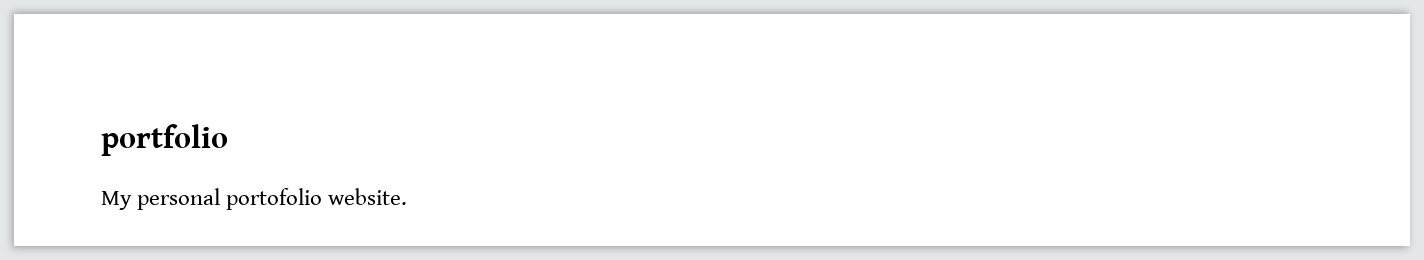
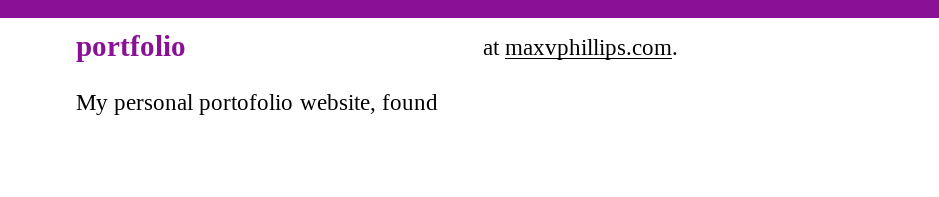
- My personal portofolio website.
+ My personal portofolio website, found at maxvphillips.com.

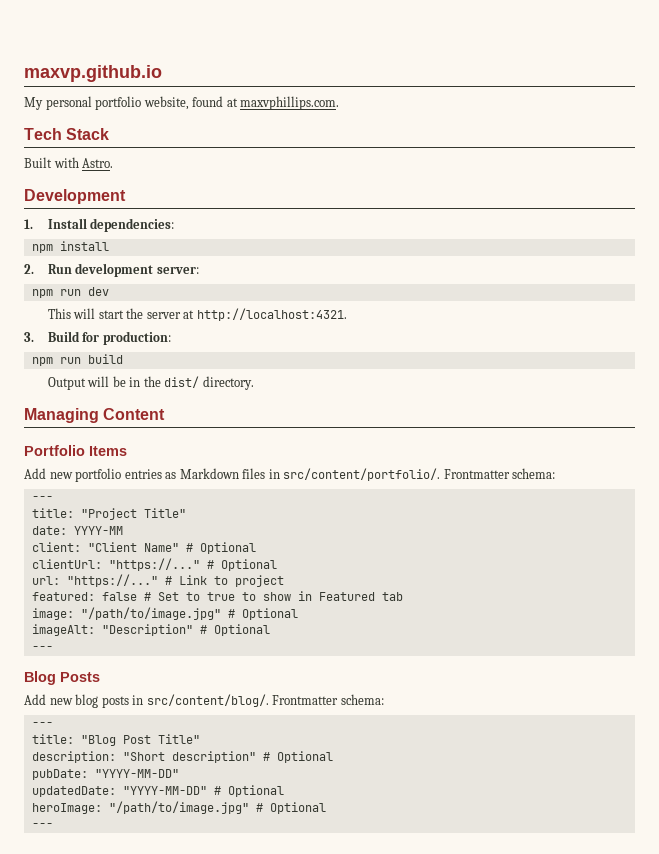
- portfolio
+ maxvp.github.io
- My personal portofolio website, found at maxvphillips.com.
+ My personal portfolio website, found at maxvphillips.com.
+ Tech Stack
+ Built with Astro.
+ Development
+ 1. Install dependencies:
+ npm install
+ 2. Run development server:
+ npm run dev
+ This will start the server at http://localhost:4321.
+ 3. Build for production:
+ npm run build
+ Output will be in the dist/ directory.
+ Managing Content
+ Portfolio Items
+ Add new portfolio entries as Markdown files in src/content/portfolio/. Frontmatter schema:
+ ---
+ title: "Project Title"
+ date: YYYY-MM
+ client: "Client Name" # Optional
+ clientUrl: "https://..." # Optional
+ url: "https://..." # Link to project
+ featured: false # Set to true to show in Featured tab
+ image: "/path/to/image.jpg" # Optional
+ imageAlt: "Description" # Optional
+ ---
+ Blog Posts
+ Add new blog posts in src/content/blog/. Frontmatter schema:
+ ---
+ title: "Blog Post Title"
+ description: "Short description" # Optional
+ pubDate: "YYYY-MM-DD"
+ updatedDate: "YYYY-MM-DD" # Optional
+ heroImage: "/path/to/image.jpg" # Optional
+ ---

